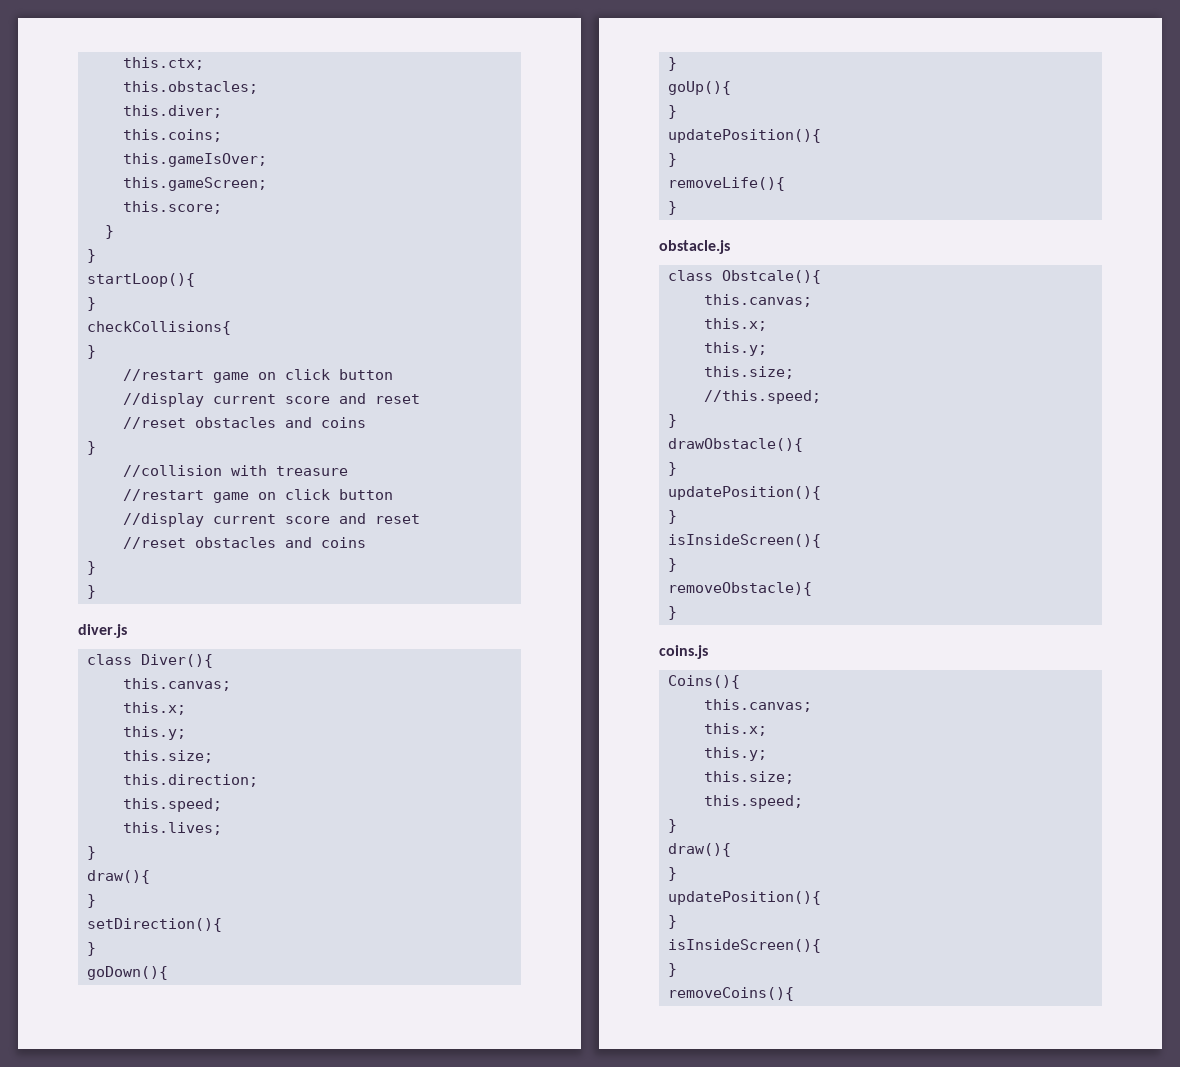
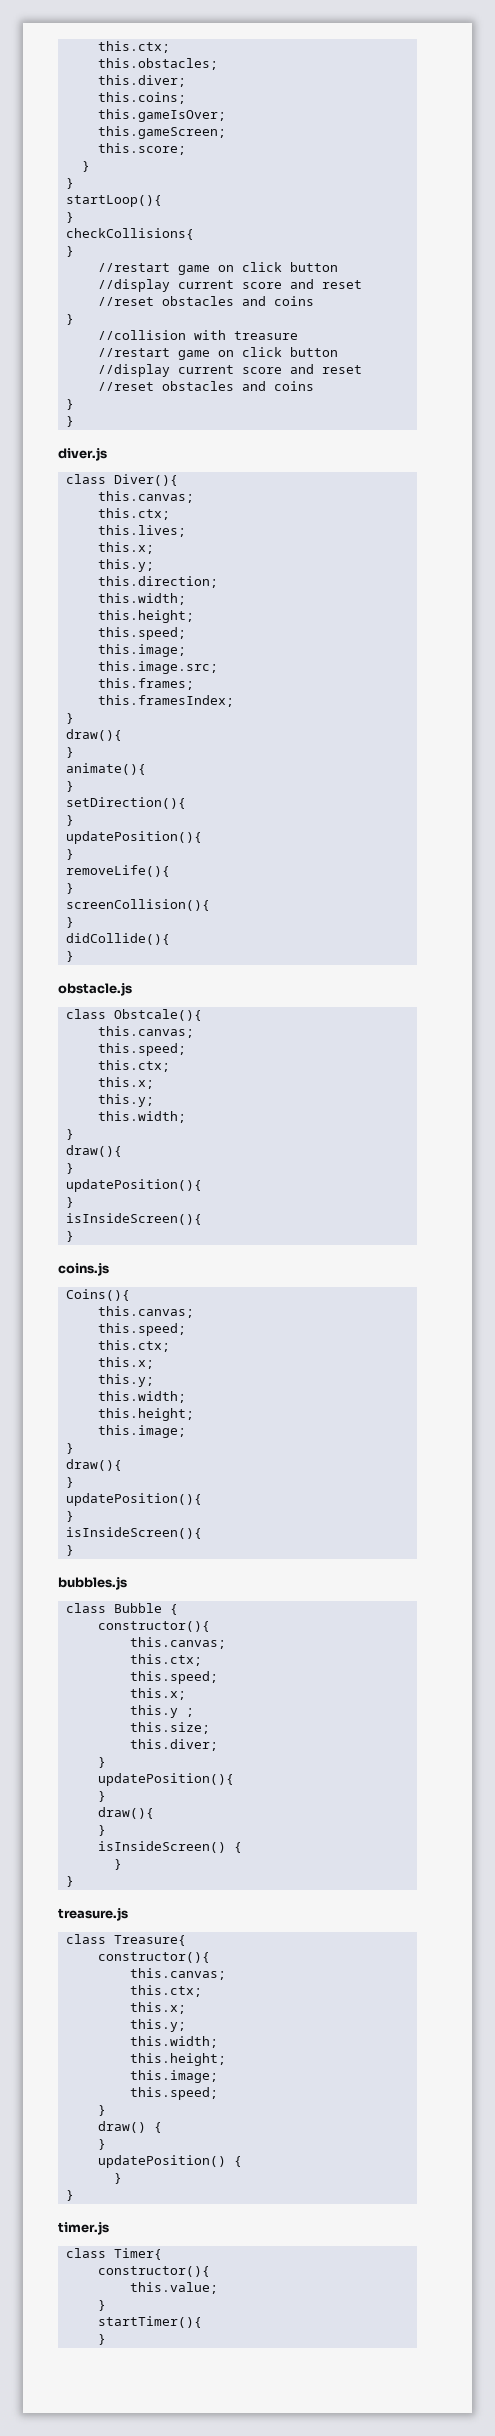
  class Diver(){
  this.canvas;
+ this.ctx;
+ this.lives;
  this.x;
  this.y;
- this.size;
  this.direction;
+ this.width;
+ this.height;
  this.speed;
- this.lives;
+ this.image;
+ this.image.src;
+ this.frames;
+ this.framesIndex;
  }
  draw(){
  }
+ animate(){
+ }
  setDirection(){
- }
- goDown(){
- }
- goUp(){
+ screenCollision(){
+ }
+ didCollide(){
+ }
  class Obstcale(){
  this.canvas;
+ this.speed;
+ this.ctx;
  this.x;
  this.y;
- this.size;
- //this.speed;
- }
- drawObstacle(){
- }
- updatePosition(){
- }
- isInsideScreen(){
- }
- removeObstacle){
- }
- coins.js
- Coins(){
- this.canvas;
- this.x;
- this.y;
- this.size;
- this.speed;
+ this.width;
  }
  draw(){
  }
  updatePosition(){
  }
  isInsideScreen(){
  }
- removeCoins(){
+ coins.js
+ Coins(){
+ this.canvas;
+ this.speed;
+ this.ctx;
+ this.x;
+ this.y;
+ this.width;
+ this.height;
+ this.image;
+ }
+ draw(){
+ }
+ updatePosition(){
+ }
+ isInsideScreen(){
+ }
+ bubbles.js
+ class Bubble {
+ constructor(){
+ this.canvas;
+ this.ctx;
+ this.speed;
+ this.x;
+ this.y ;
+ this.size;
+ this.diver;
+ }
+ updatePosition(){
+ }
+ draw(){
+ }
+ isInsideScreen() {
+ }
+ }
+ treasure.js
+ class Treasure{
+ constructor(){
+ this.canvas;
+ this.ctx;
+ this.x;
+ this.y;
+ this.width;
+ this.height;
+ this.image;
+ this.speed;
+ }
+ draw() {
+ }
+ updatePosition() {
+ }
+ }
+ timer.js
+ class Timer{
+ constructor(){
+ this.value;
+ }
+ startTimer(){
+ }

